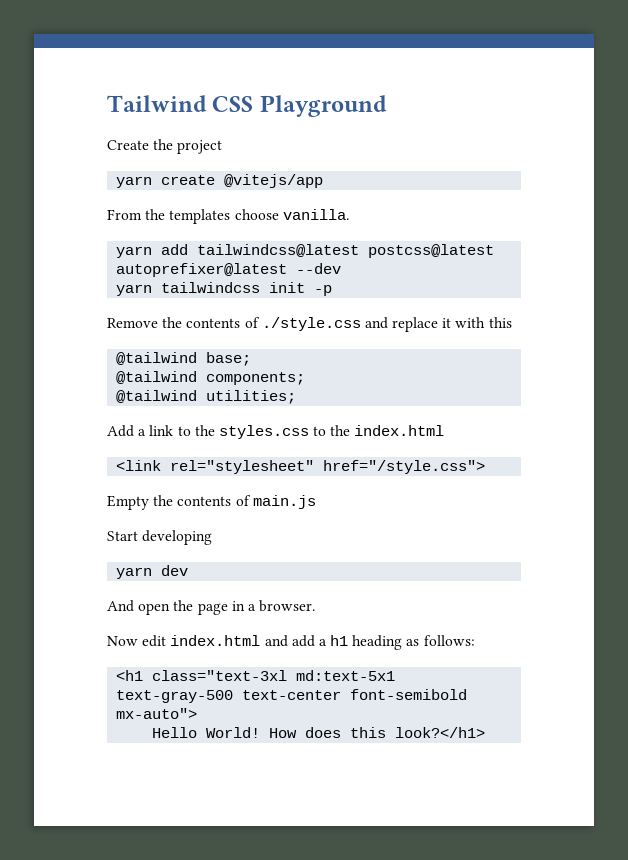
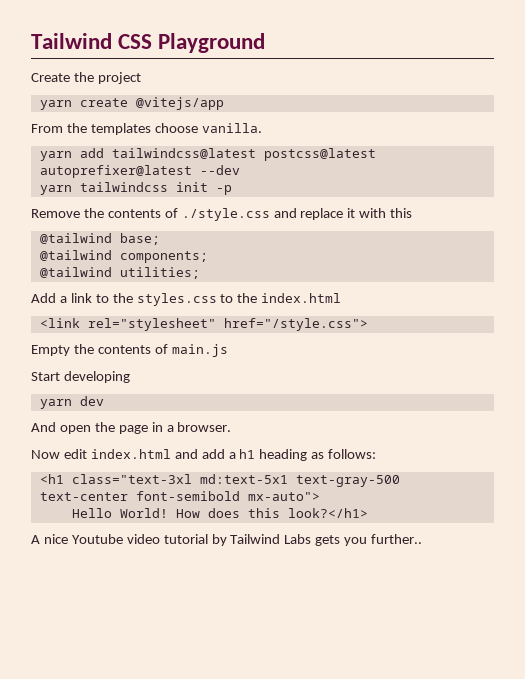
+ A nice Youtube video tutorial by Tailwind Labs gets you further..

